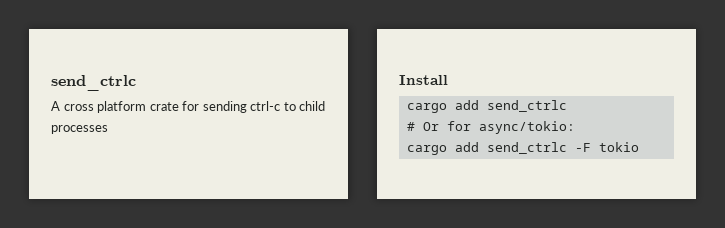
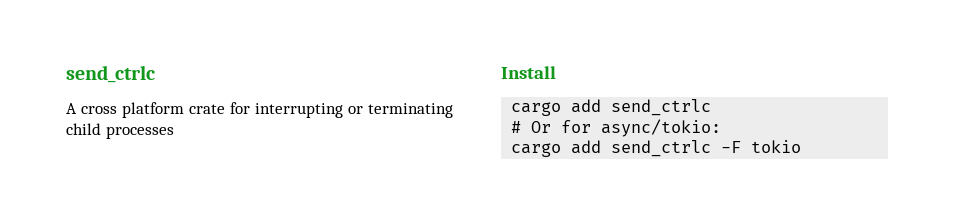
- A cross platform crate for sending ctrl-c to child processes
+ A cross platform crate for interrupting or terminating child processes

